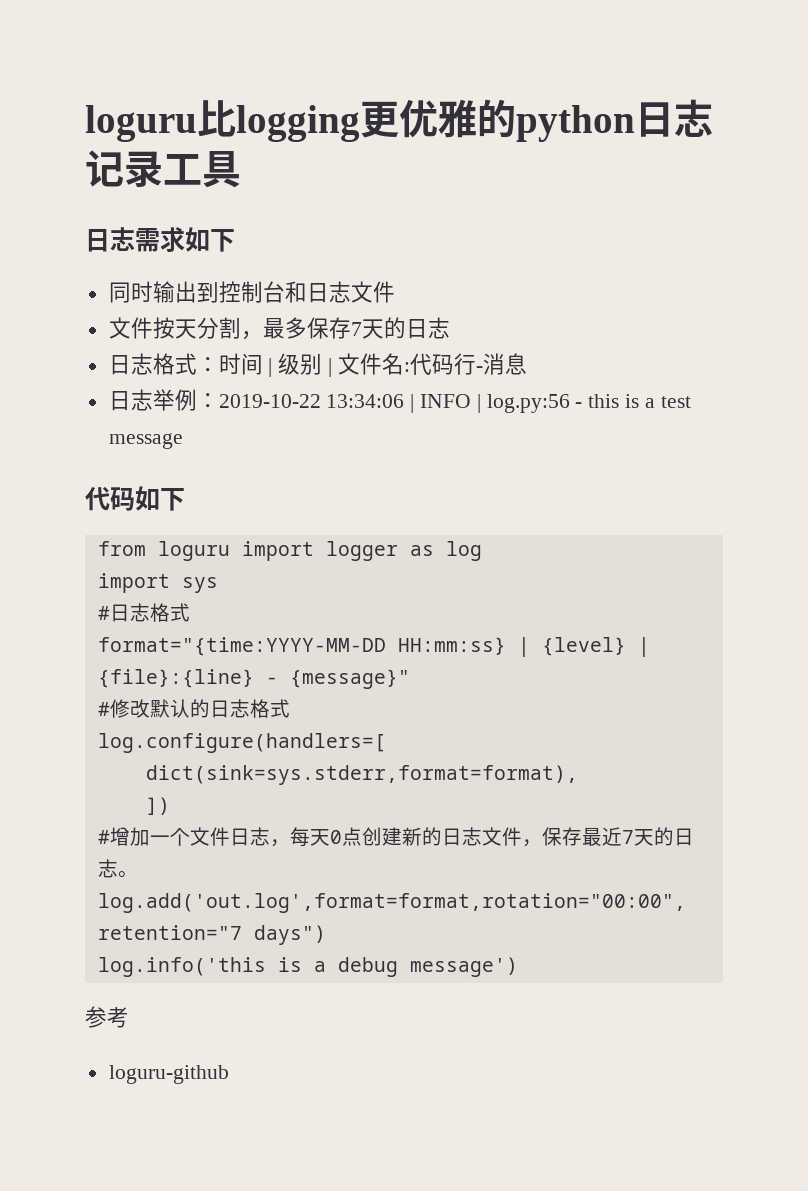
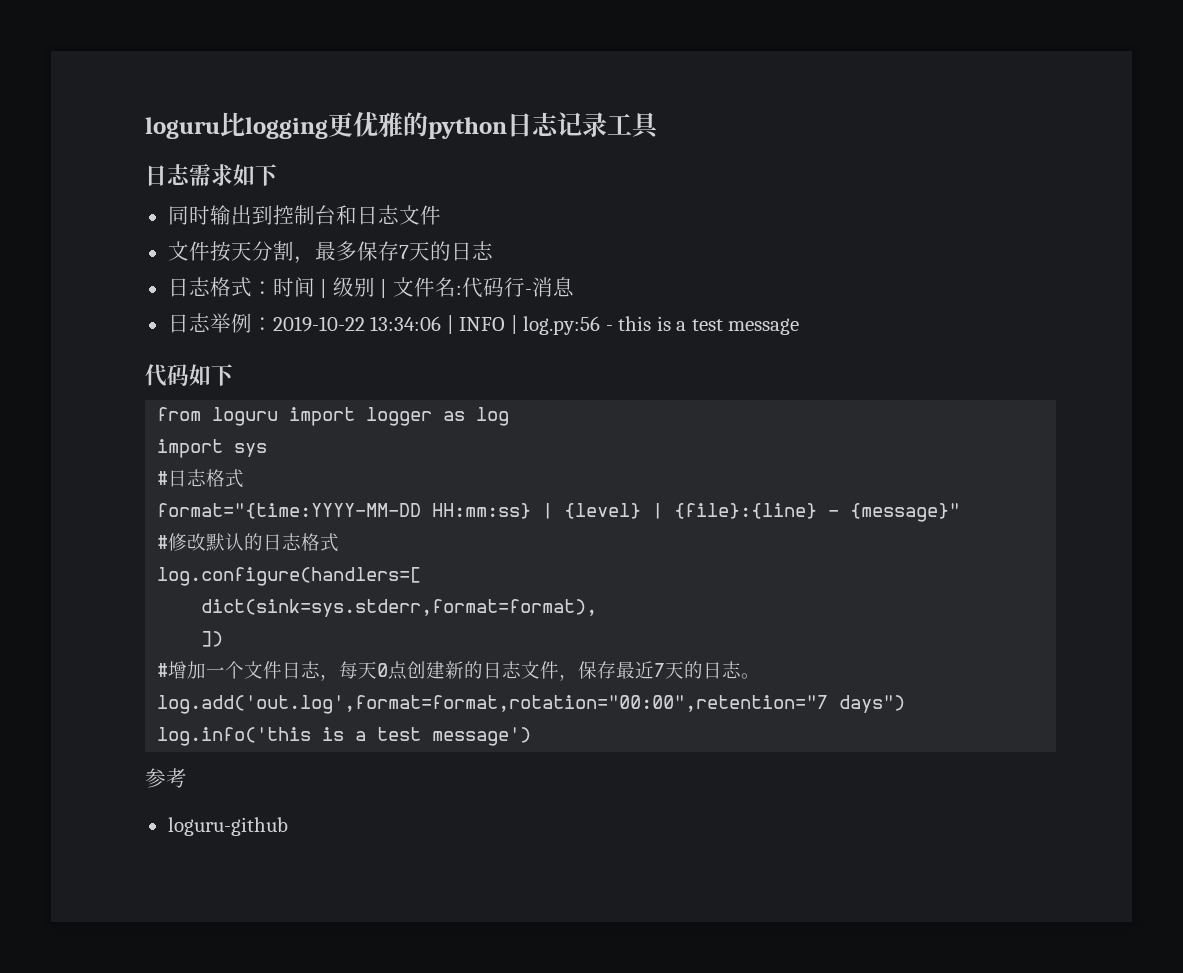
- log.info('this is a debug message')
+ log.info('this is a test message')

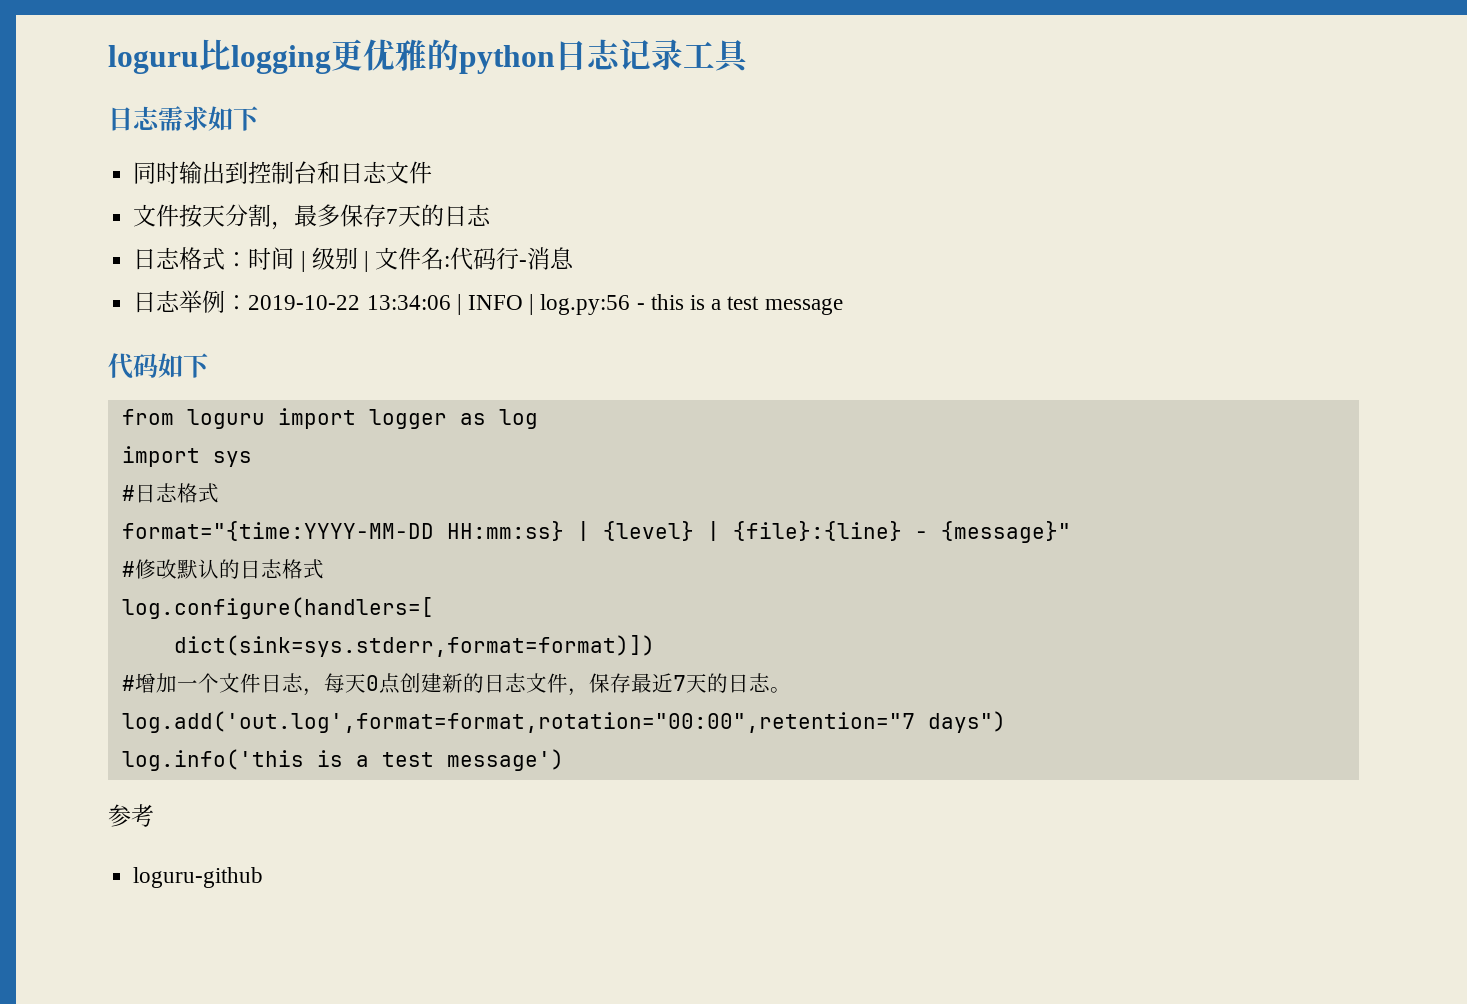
- dict(sink=sys.stderr,format=format),
- ])
+ dict(sink=sys.stderr,format=format)])

